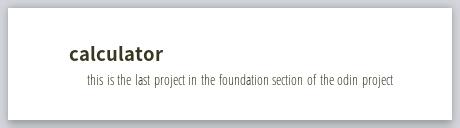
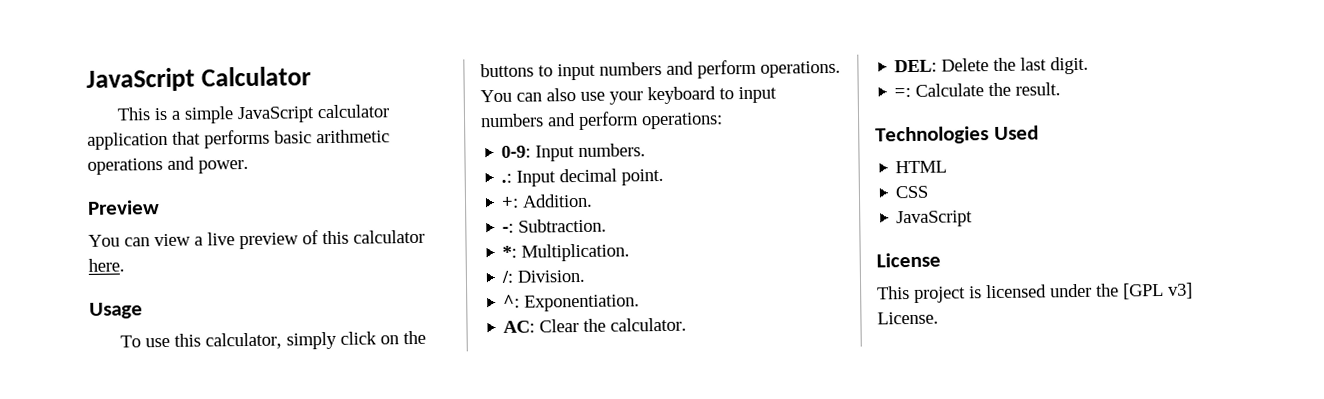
- calculator
- this is the last project in the foundation section of the odin project
+ JavaScript Calculator
+ This is a simple JavaScript calculator application that performs basic arithmetic operations and power.
+ Preview
+ You can view a live preview of this calculator here.
+ Usage
+ To use this calculator, simply click on the buttons to input numbers and perform operations. You can also use your keyboard to input numbers and perform operations:
+ 0-9: Input numbers.
+ .: Input decimal point.
+ +: Addition.
+ -: Subtraction.
+ *: Multiplication.
+ /: Division.
+ ^: Exponentiation.
+ AC: Clear the calculator.
+ DEL: Delete the last digit.
+ =: Calculate the result.
+ Technologies Used
+ HTML
+ CSS
+ JavaScript
+ License
+ This project is licensed under the [GPL v3] License.

